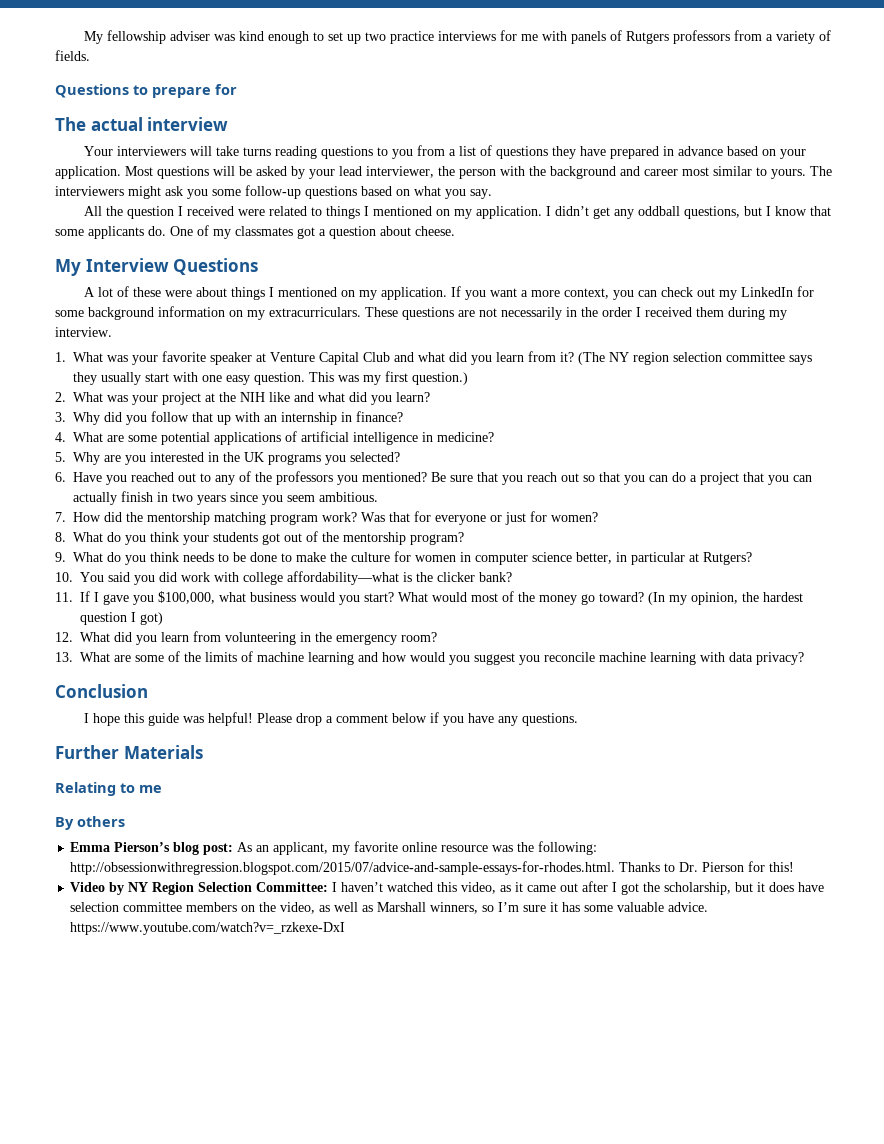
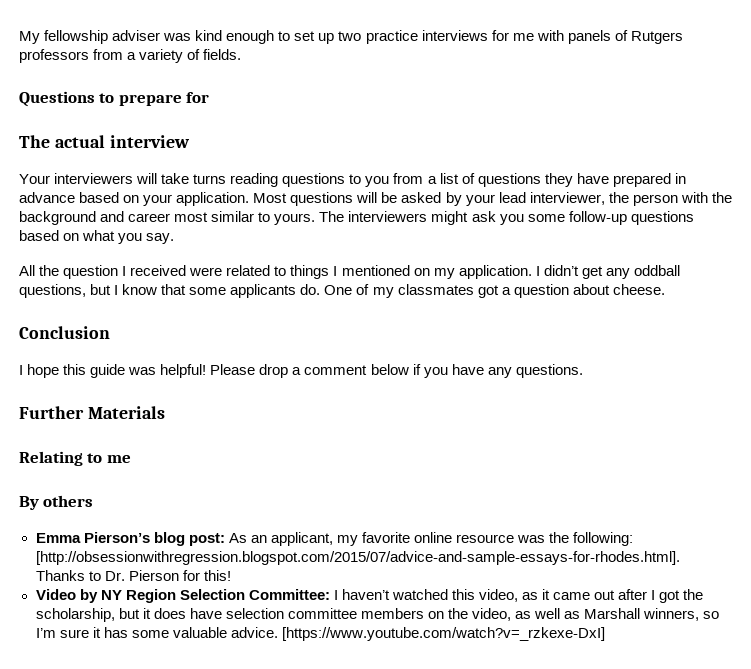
- My Interview Questions
- A lot of these were about things I mentioned on my application. If you want a more context, you can check out my LinkedIn for some background information on my extracurriculars. These questions are not necessarily in the order I received them during my interview.
- 1. What was your favorite speaker at Venture Capital Club and what did you learn from it? (The NY region selection committee says they usually start with one easy question. This was my first question.)
- 2. What was your project at the NIH like and what did you learn?
- 3. Why did you follow that up with an internship in finance?
- 4. What are some potential applications of artificial intelligence in medicine?
- 5. Why are you interested in the UK programs you selected?
- 6. Have you reached out to any of the professors you mentioned? Be sure that you reach out so that you can do a project that you can actually finish in two years since you seem ambitious.
- 7. How did the mentorship matching program work? Was that for everyone or just for women?
- 8. What do you think your students got out of the mentorship program?
- 9. What do you think needs to be done to make the culture for women in computer science better, in particular at Rutgers?
- 10. You said you did work with college affordability—what is the clicker bank?
- 11. If I gave you $100,000, what business would you start? What would most of the money go toward? (In my opinion, the hardest question I got)
- 12. What did you learn from volunteering in the emergency room?
- 13. What are some of the limits of machine learning and how would you suggest you reconcile machine learning with data privacy?
- Emma Pierson’s blog post: As an applicant, my favorite online resource was the following: http://obsessionwithregression.blogspot.com/2015/07/advice-and-sample-essays-for-rhodes.html. Thanks to Dr. Pierson for this!
+ Emma Pierson’s blog post: As an applicant, my favorite online resource was the following: [http://obsessionwithregression.blogspot.com/2015/07/advice-and-sample-essays-for-rhodes.html]. Thanks to Dr. Pierson for this!
- Video by NY Region Selection Committee: I haven’t watched this video, as it came out after I got the scholarship, but it does have selection committee members on the video, as well as Marshall winners, so I’m sure it has some valuable advice. https://www.youtube.com/watch?v=_rzkexe-DxI
+ Video by NY Region Selection Committee: I haven’t watched this video, as it came out after I got the scholarship, but it does have selection committee members on the video, as well as Marshall winners, so I’m sure it has some valuable advice. [https://www.youtube.com/watch?v=_rzkexe-DxI]

